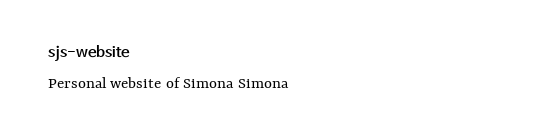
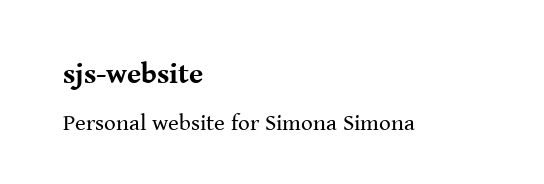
- Personal website of Simona Simona
+ Personal website for Simona Simona

